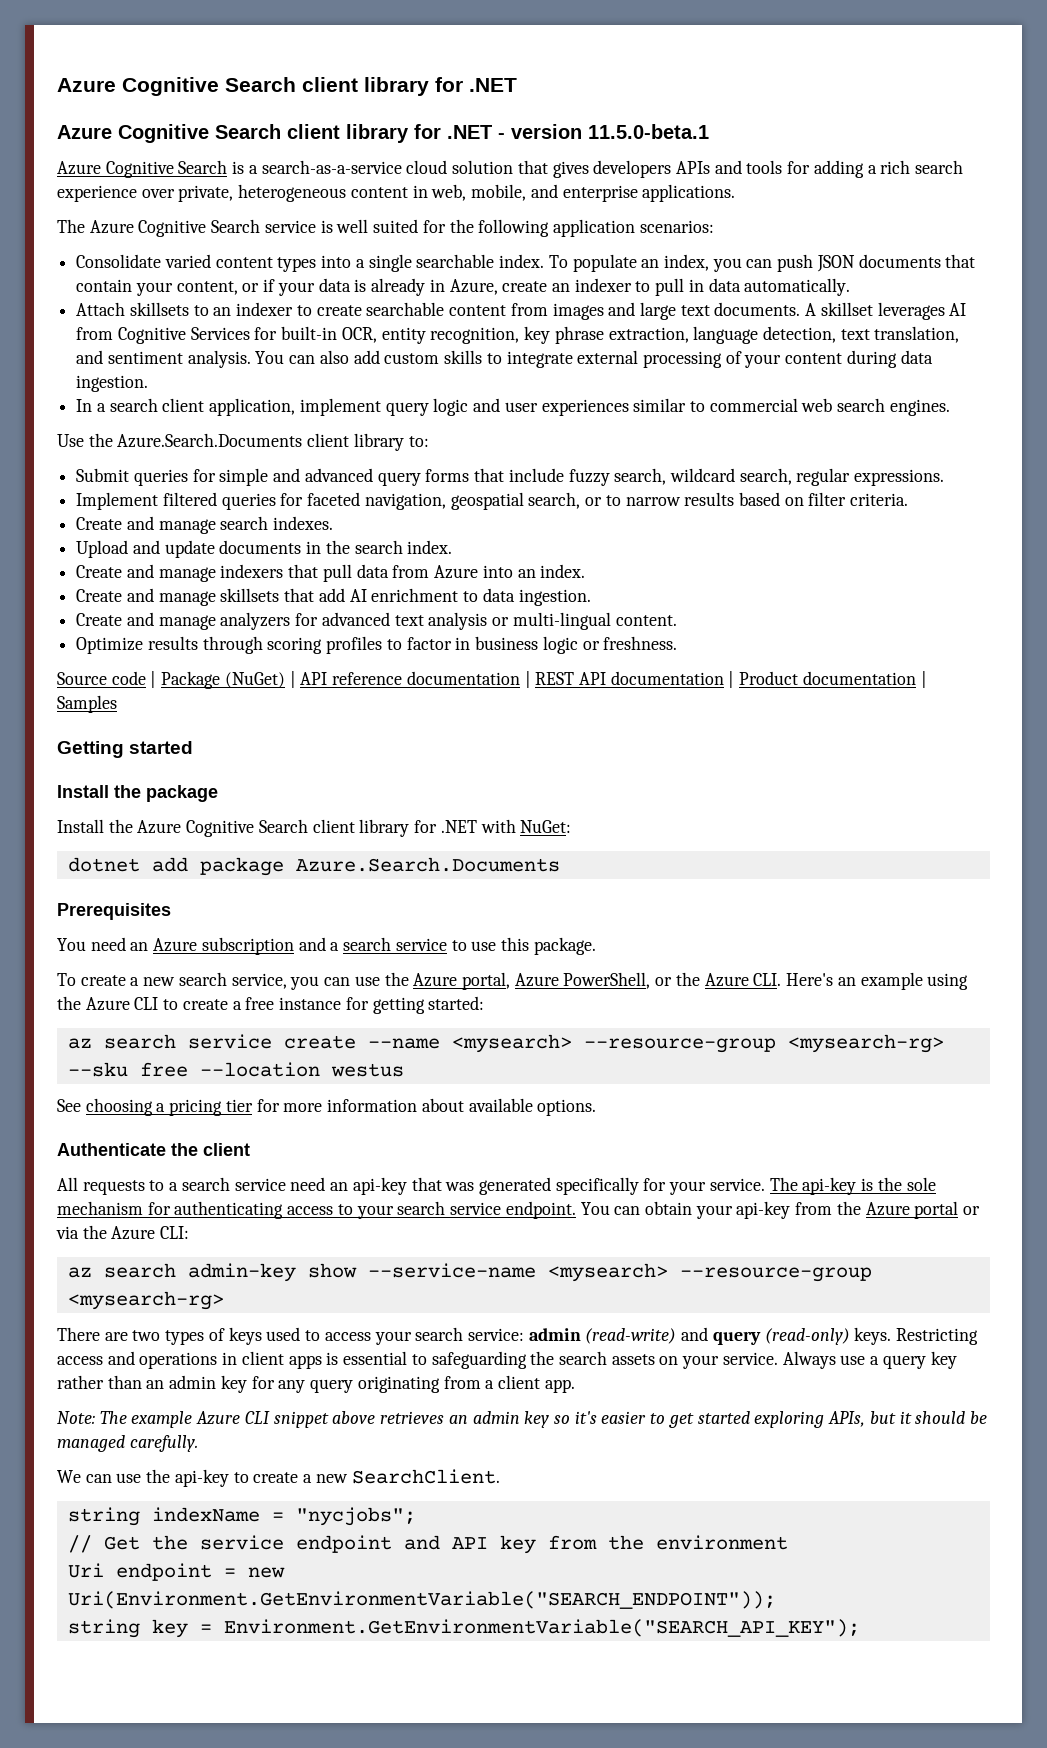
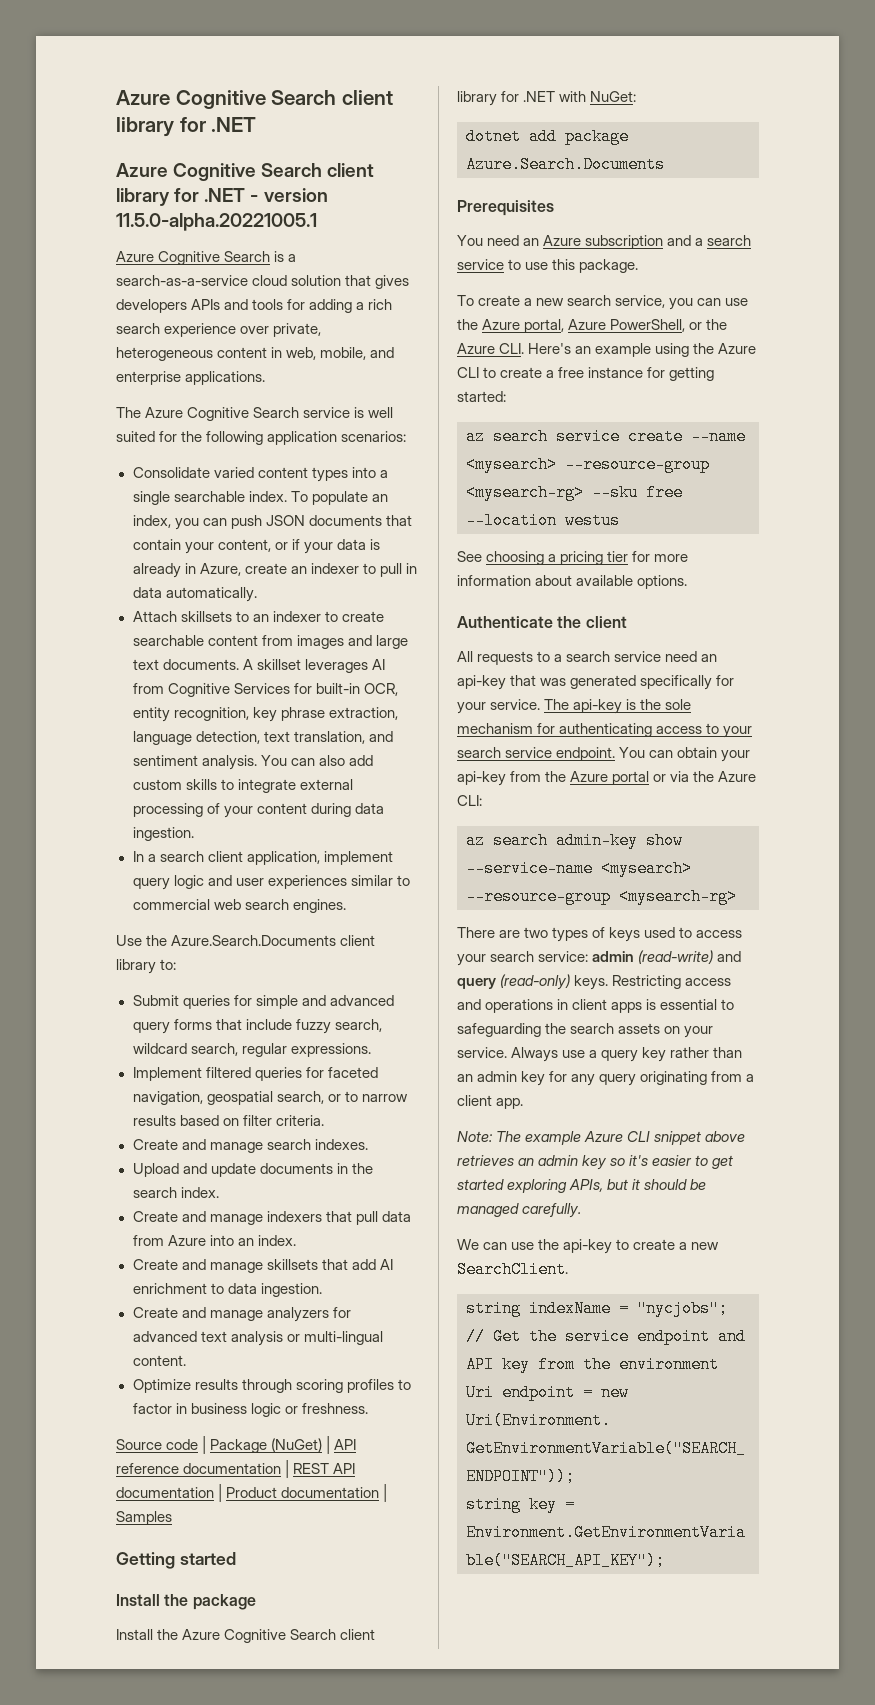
- Azure Cognitive Search client library for .NET - version 11.5.0-beta.1
+ Azure Cognitive Search client library for .NET - version 11.5.0-alpha.20221005.1

